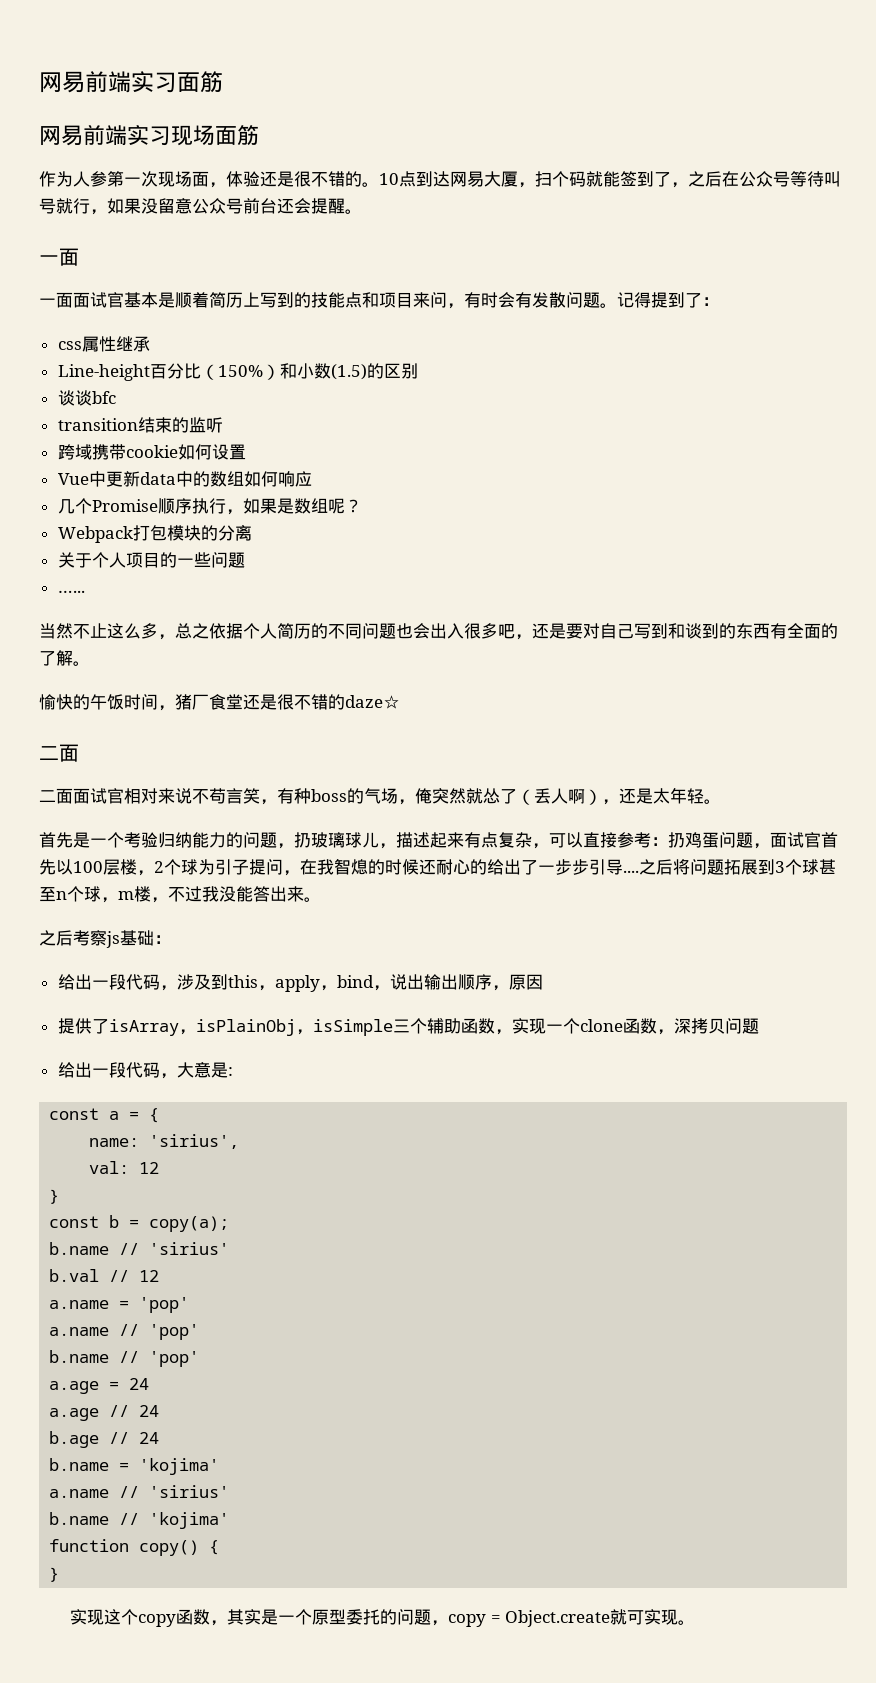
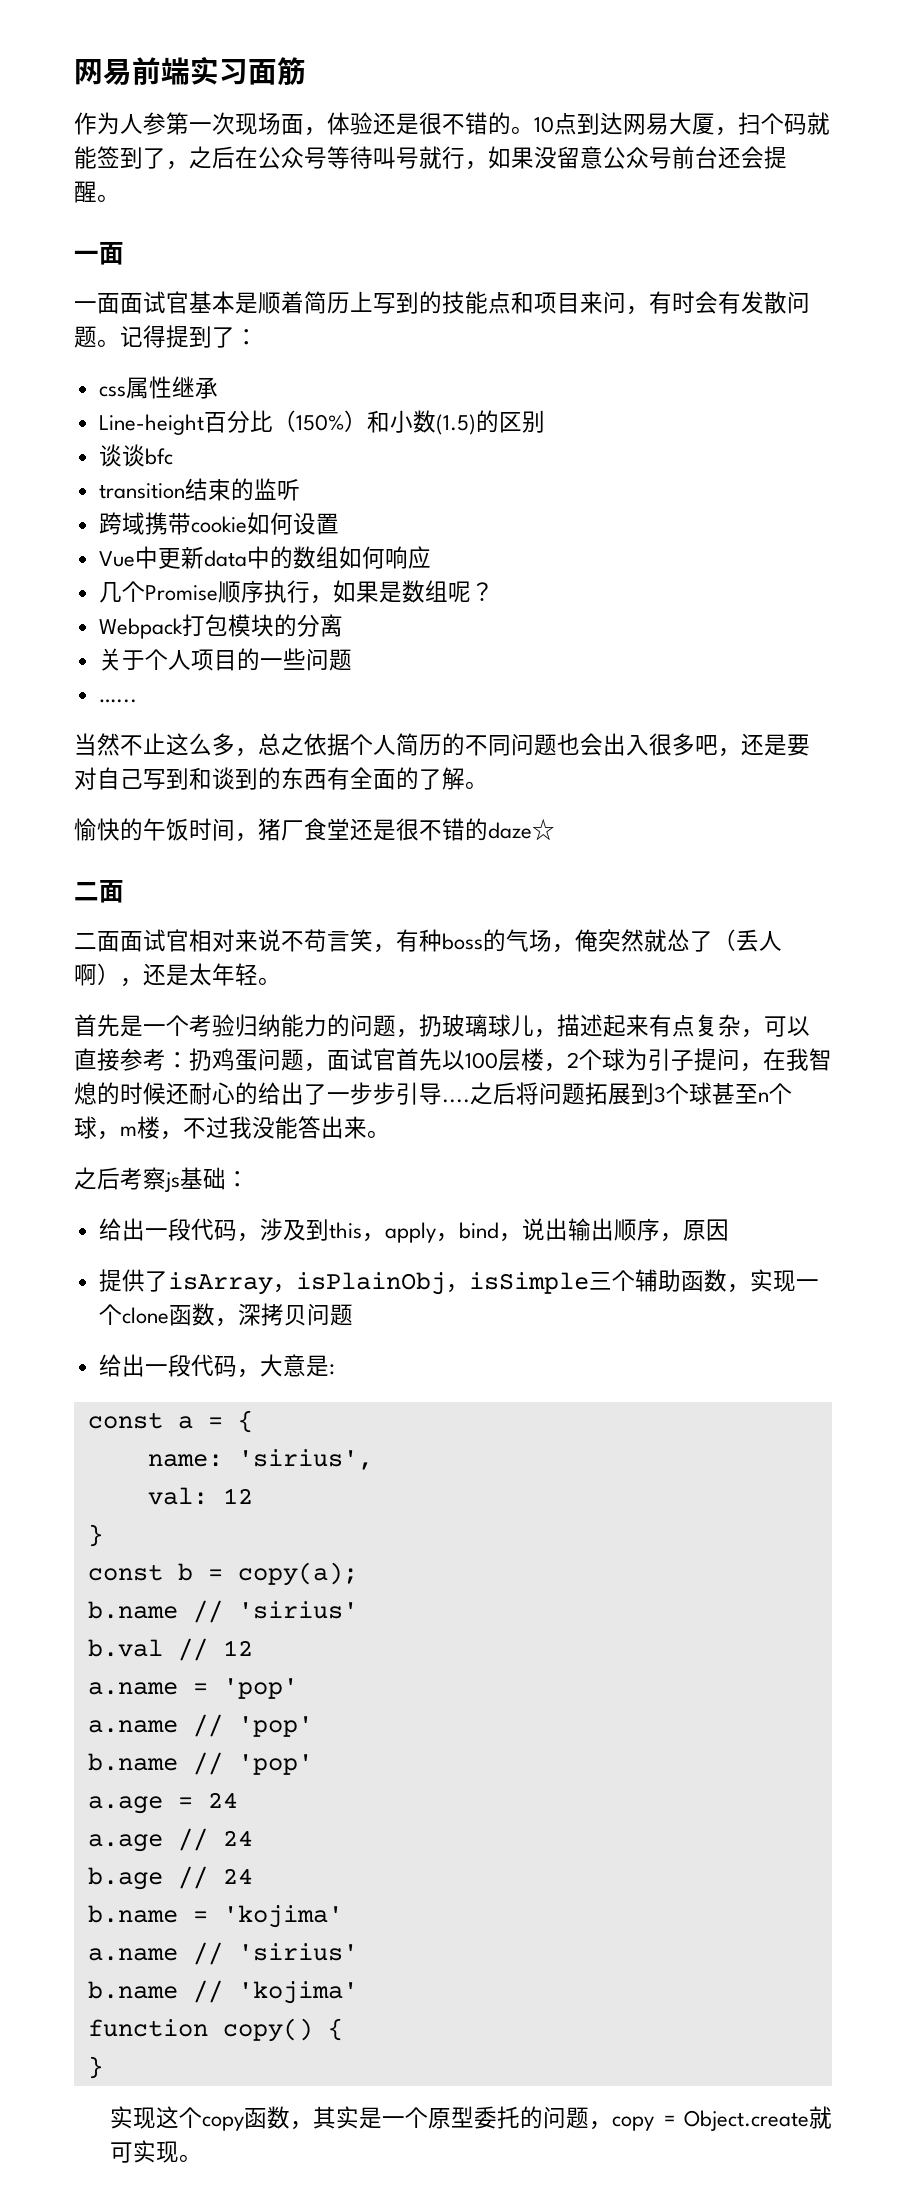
- 网易前端实习现场面筋

